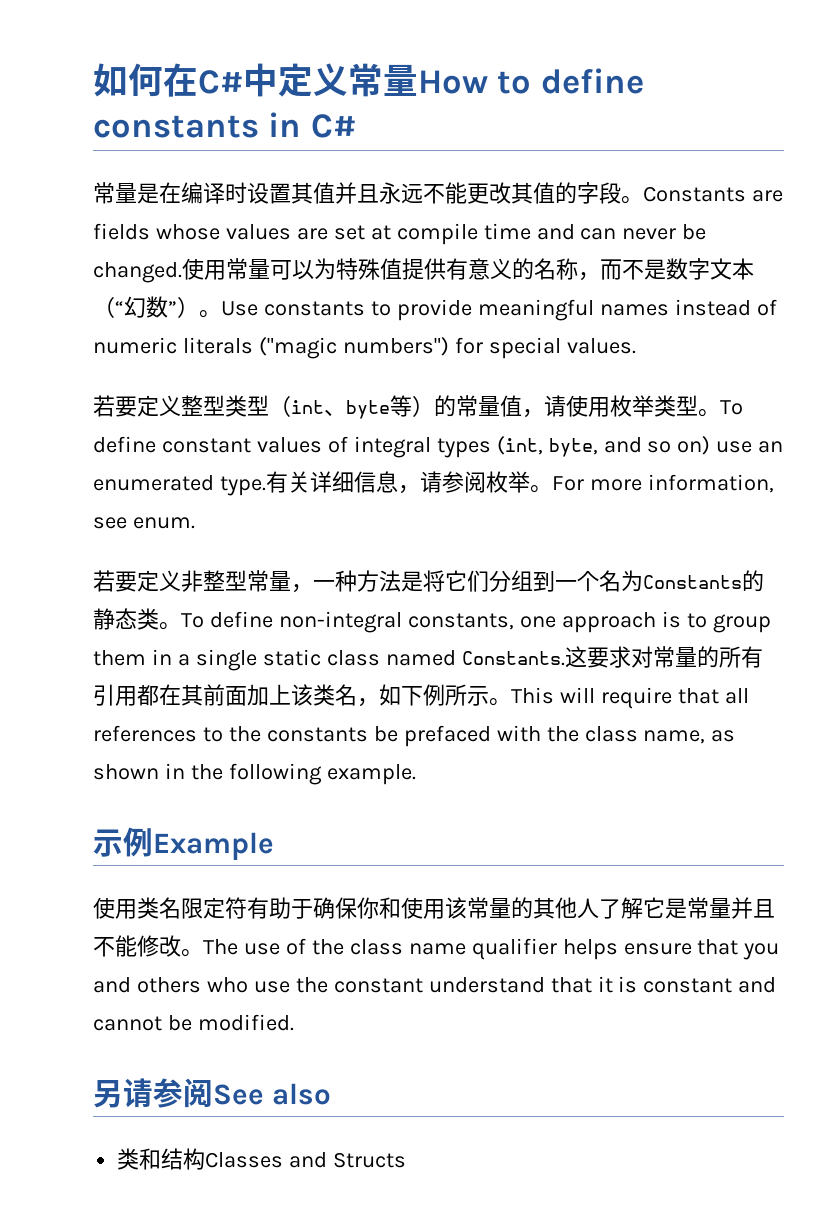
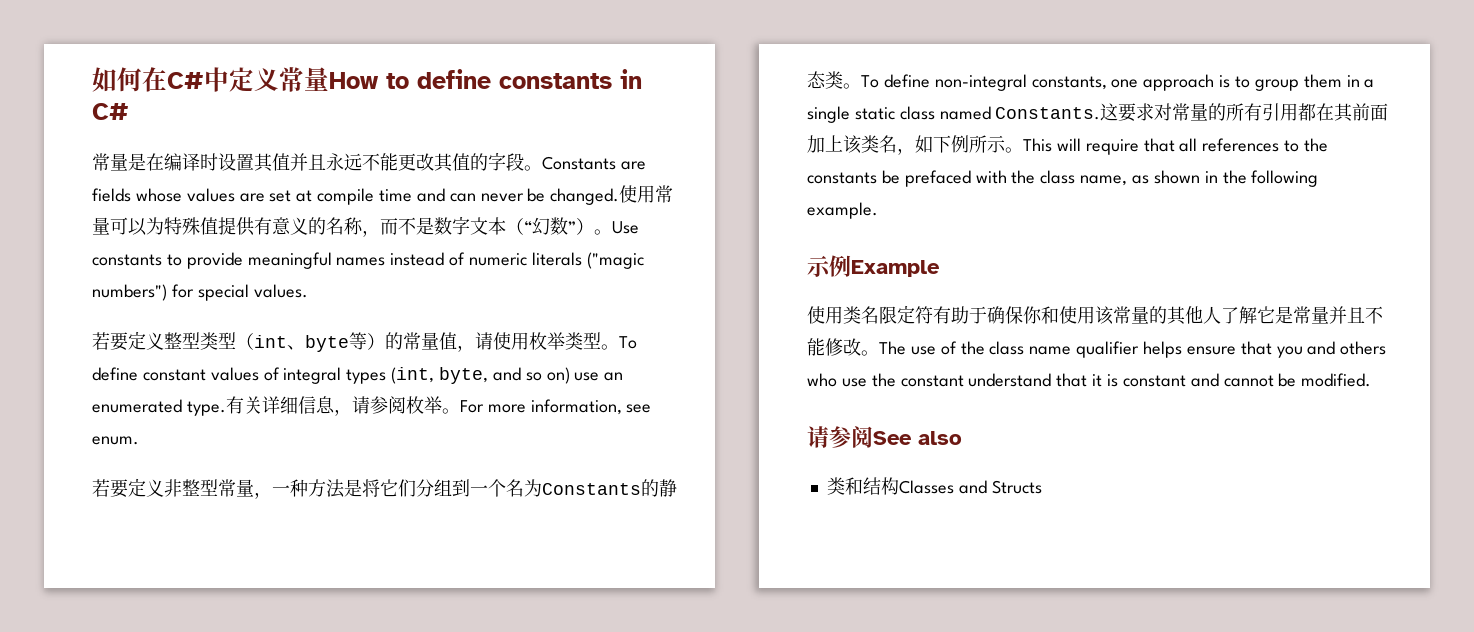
- 另请参阅See also
+ 请参阅See also

